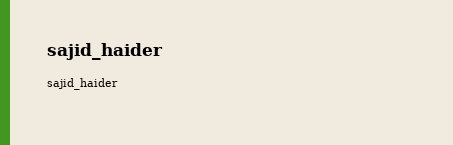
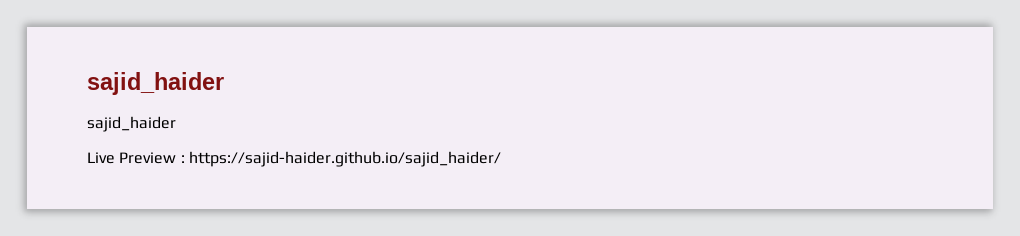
+ Live Preview : https://sajid-haider.github.io/sajid_haider/

